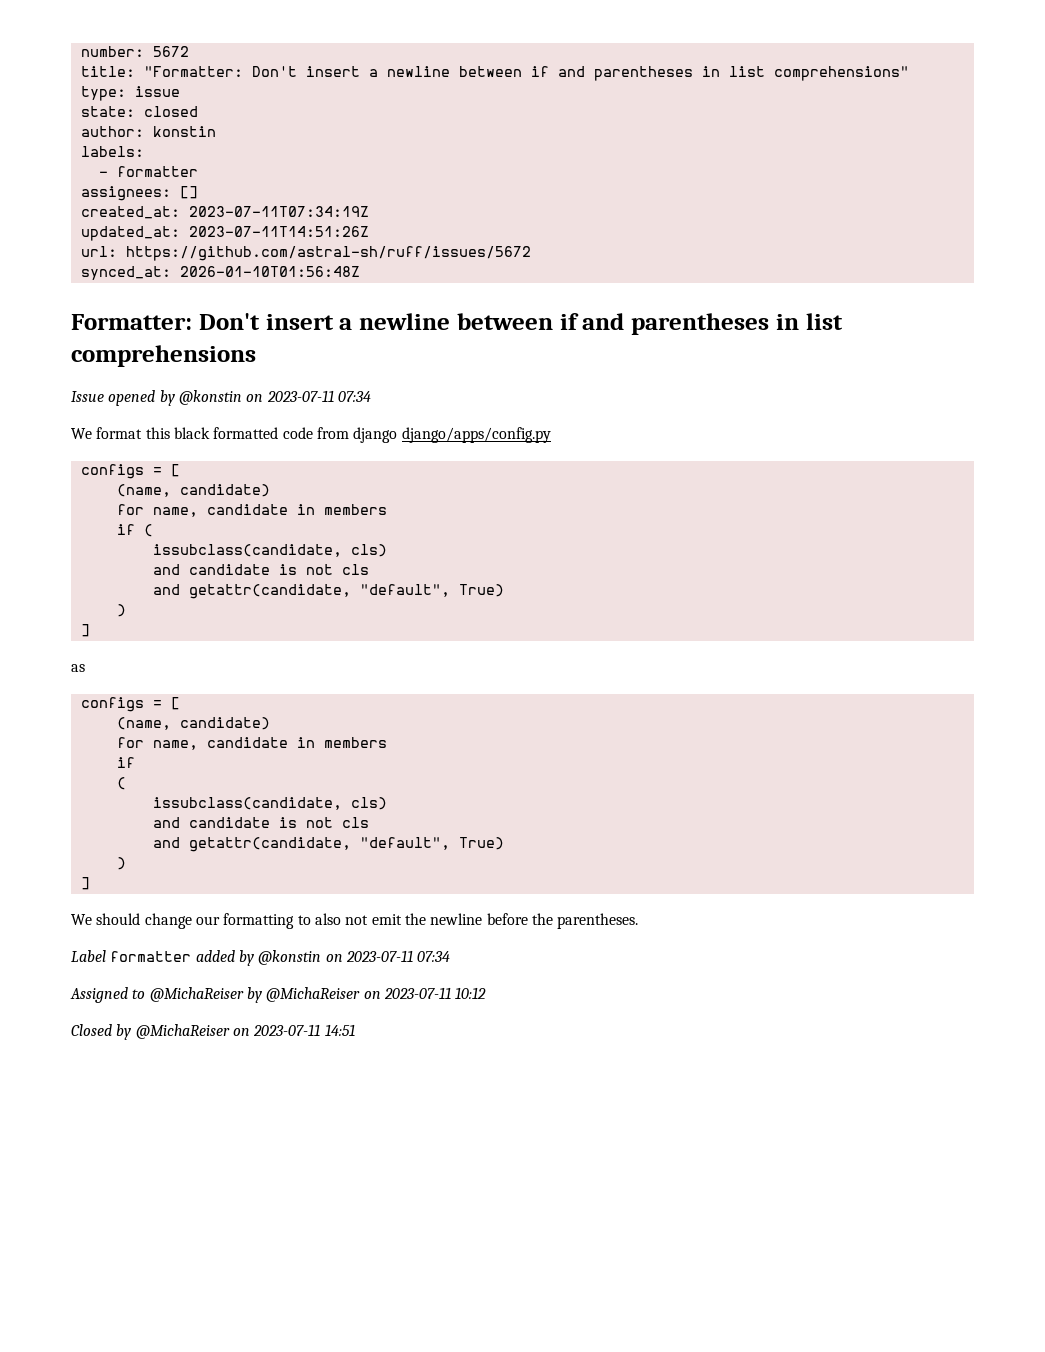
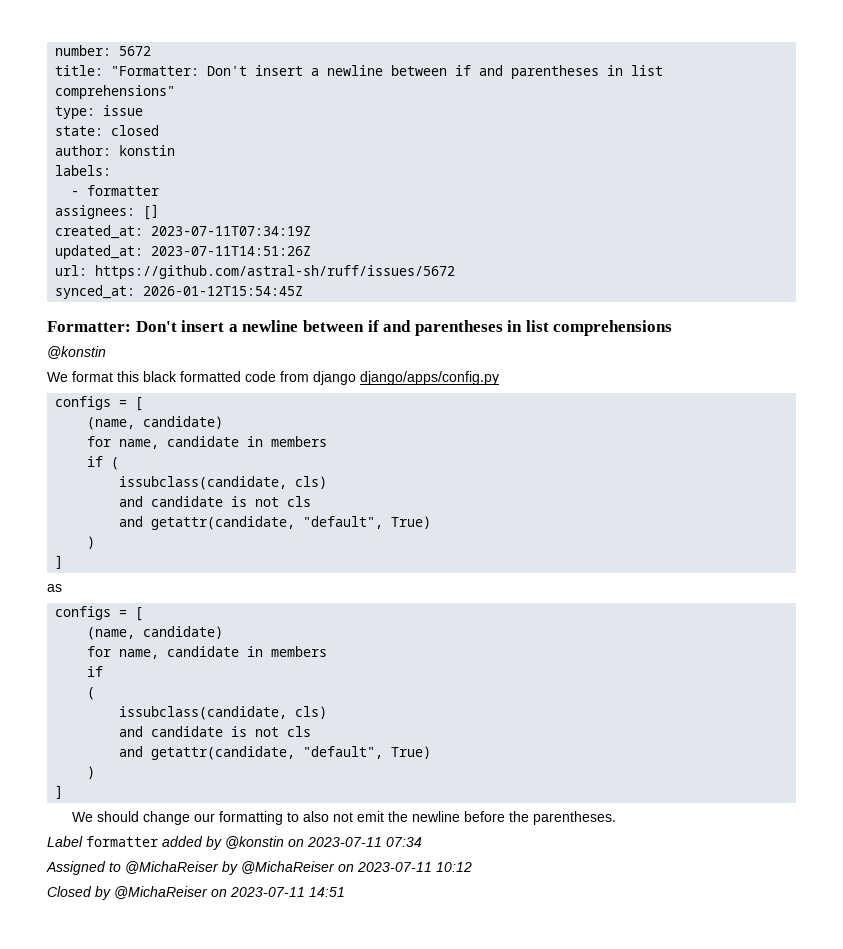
- synced_at: 2026-01-10T01:56:48Z
+ synced_at: 2026-01-12T15:54:45Z
  Formatter: Don't insert a newline between if and parentheses in list comprehensions
- Issue opened by @konstin on 2023-07-11 07:34
+ @konstin

